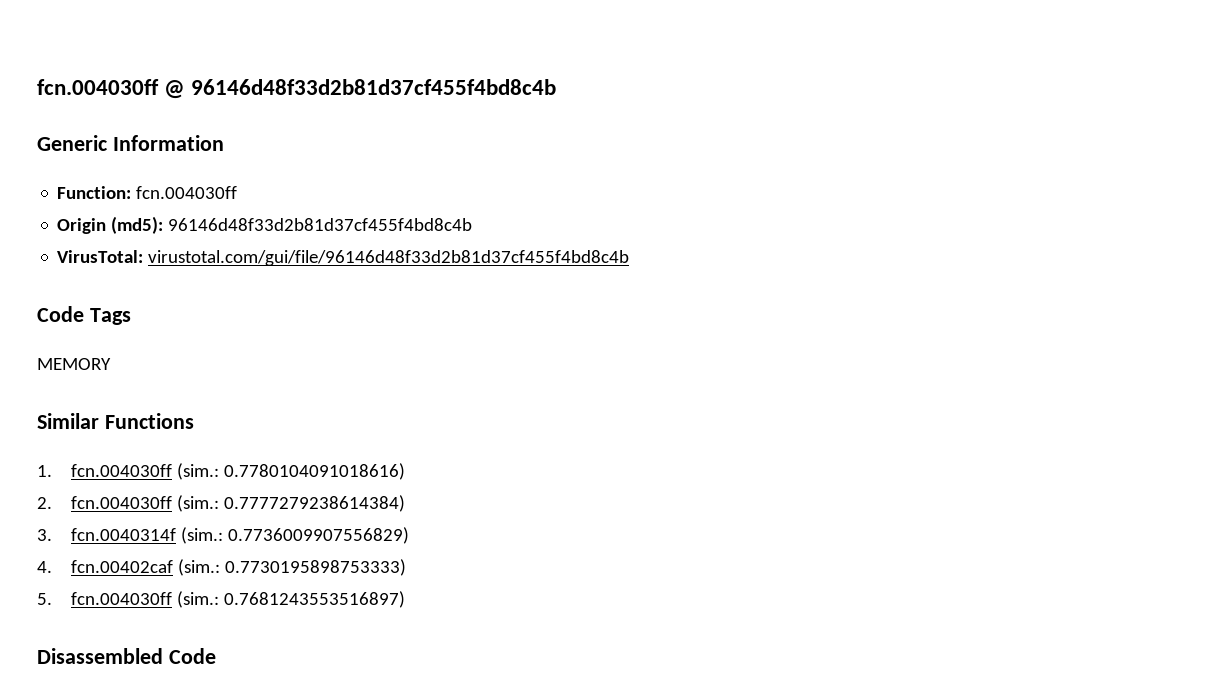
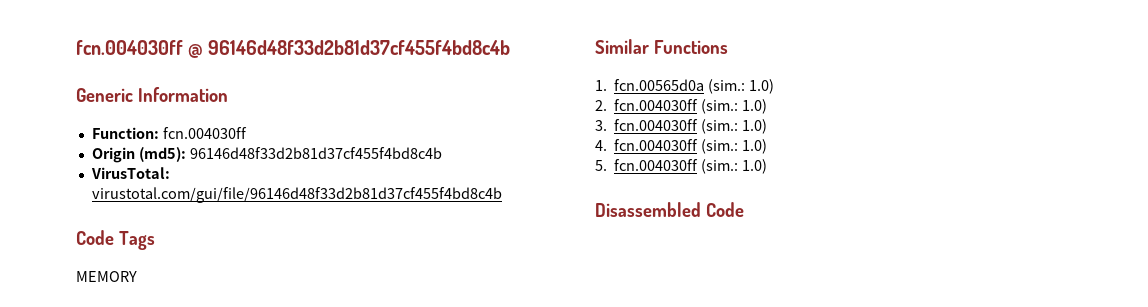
- 1. fcn.004030ff (sim.: 0.7780104091018616)
+ 1. fcn.00565d0a (sim.: 1.0)
- 2. fcn.004030ff (sim.: 0.7777279238614384)
- 3. fcn.0040314f (sim.: 0.7736009907556829)
- 4. fcn.00402caf (sim.: 0.7730195898753333)
- 5. fcn.004030ff (sim.: 0.7681243553516897)
+ 2. fcn.004030ff (sim.: 1.0)
+ 3. fcn.004030ff (sim.: 1.0)
+ 4. fcn.004030ff (sim.: 1.0)
+ 5. fcn.004030ff (sim.: 1.0)

